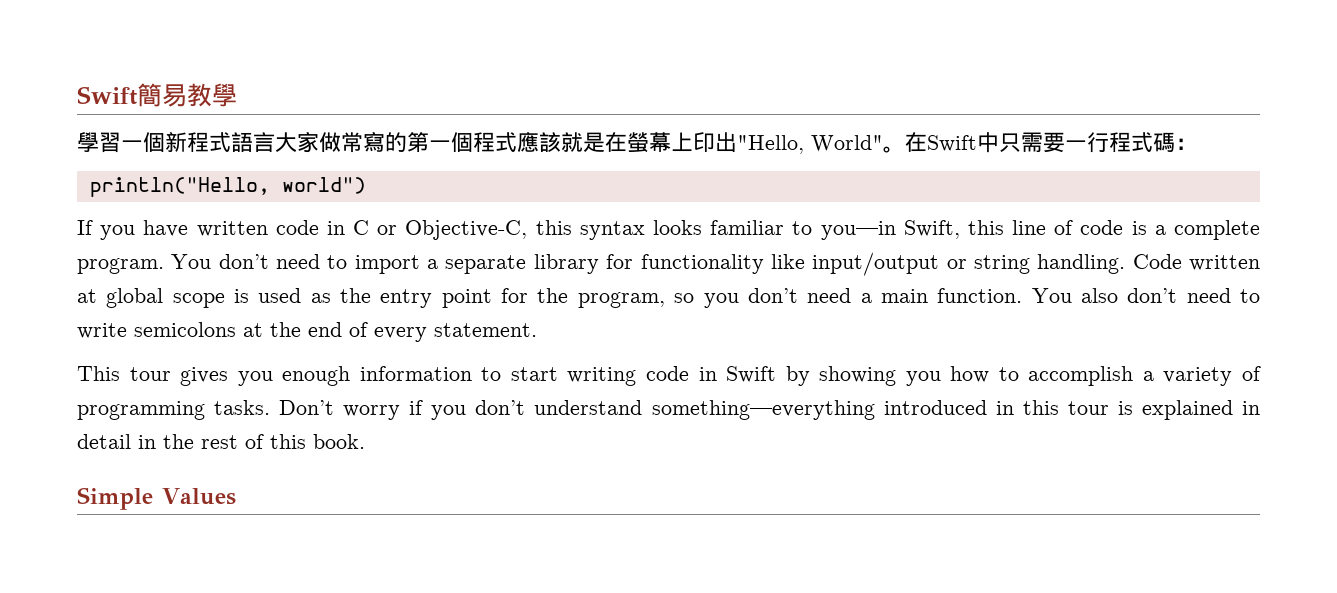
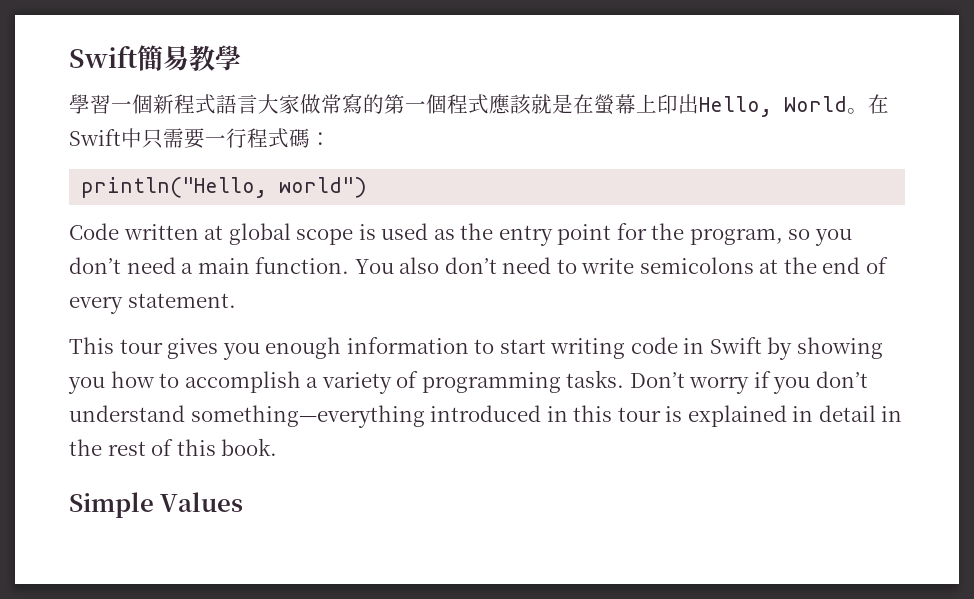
- 學習一個新程式語言大家做常寫的第一個程式應該就是在螢幕上印出"Hello, World"。
+ 學習一個新程式語言大家做常寫的第一個程式應該就是在螢幕上印出Hello, World。
- If you have written code in C or Objective-C, this syntax looks familiar to you—in Swift, this line of code is a complete program. You don’t need to import a separate library for functionality like input/output or string handling.

